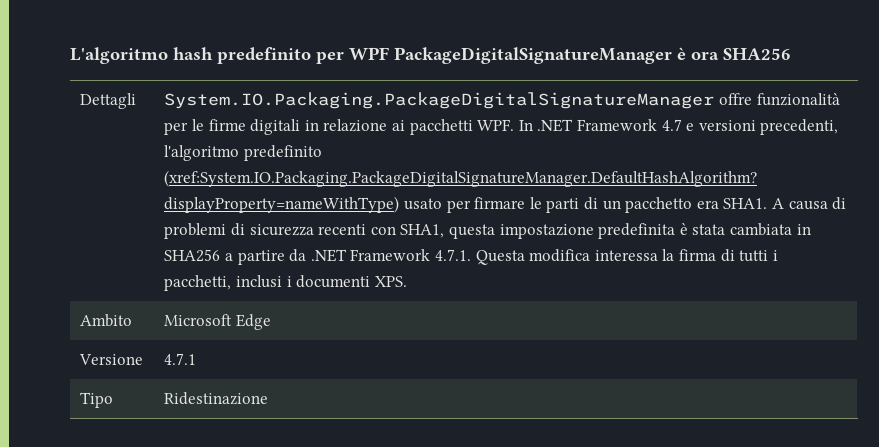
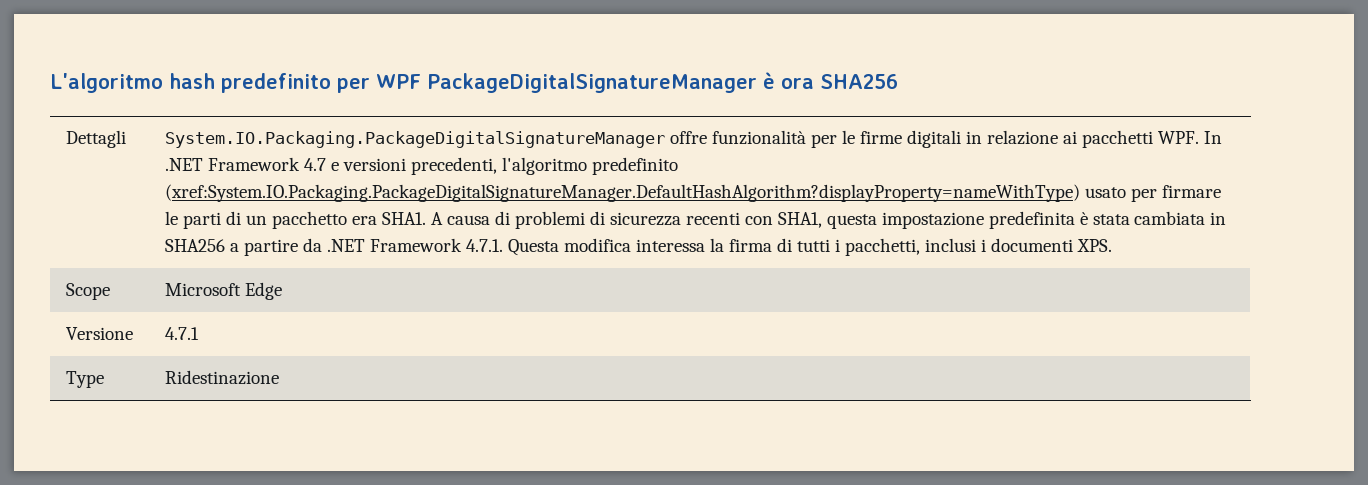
- Ambito | Microsoft Edge
+ Scope | Microsoft Edge
- Tipo | Ridestinazione
+ Type | Ridestinazione

